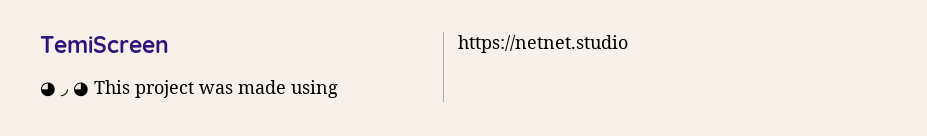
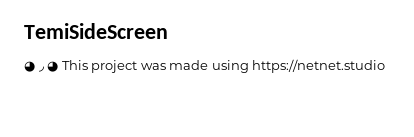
- TemiScreen
+ TemiSideScreen

